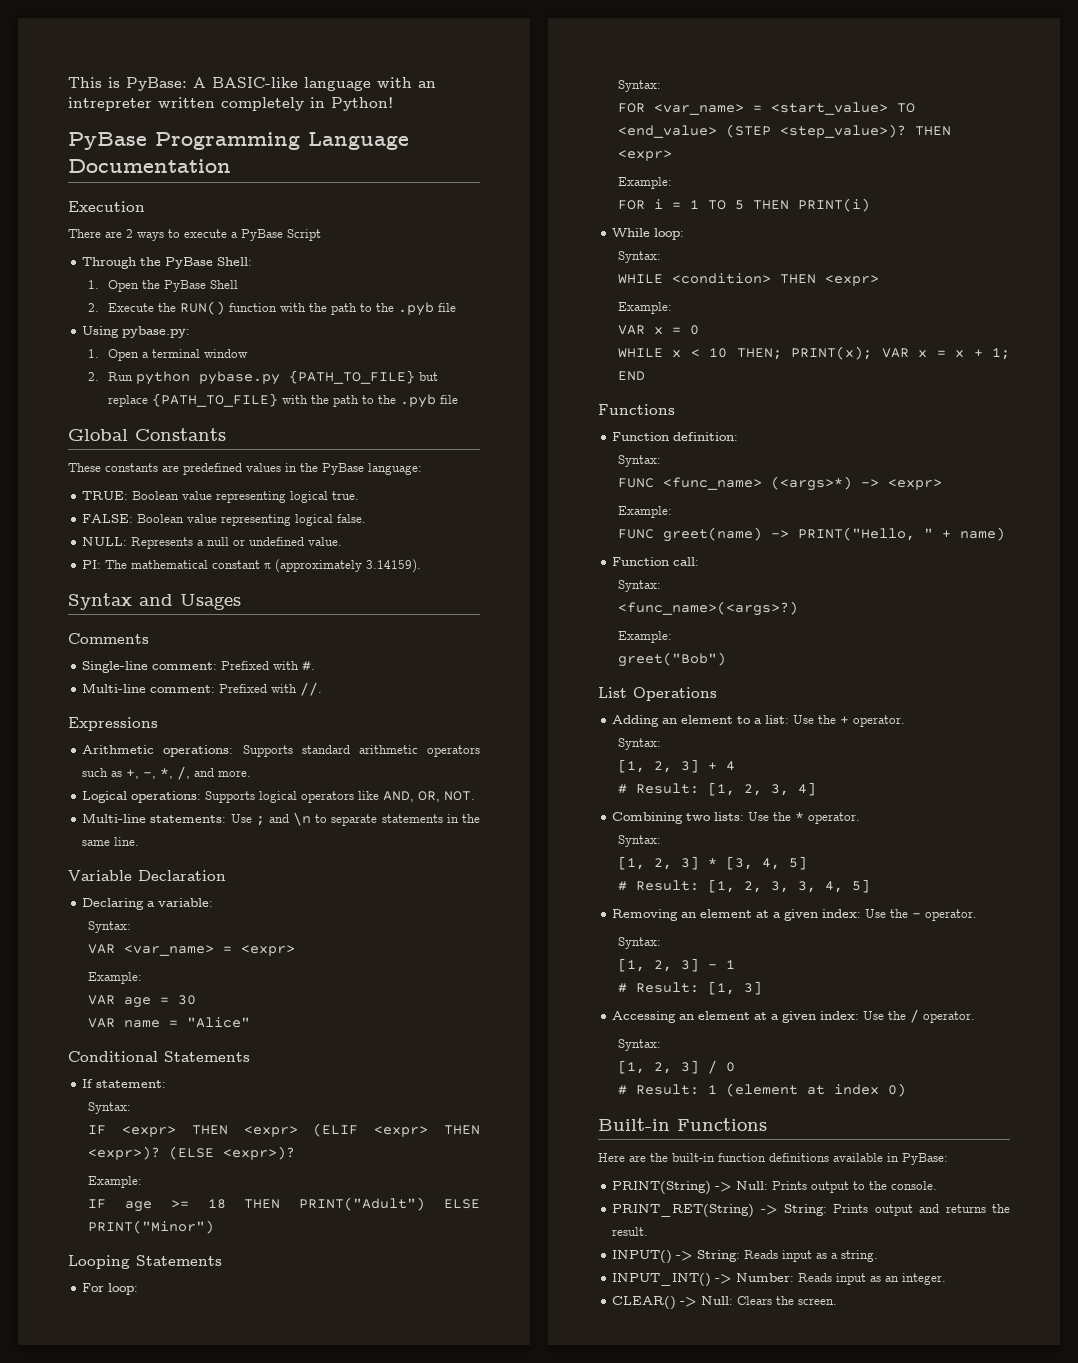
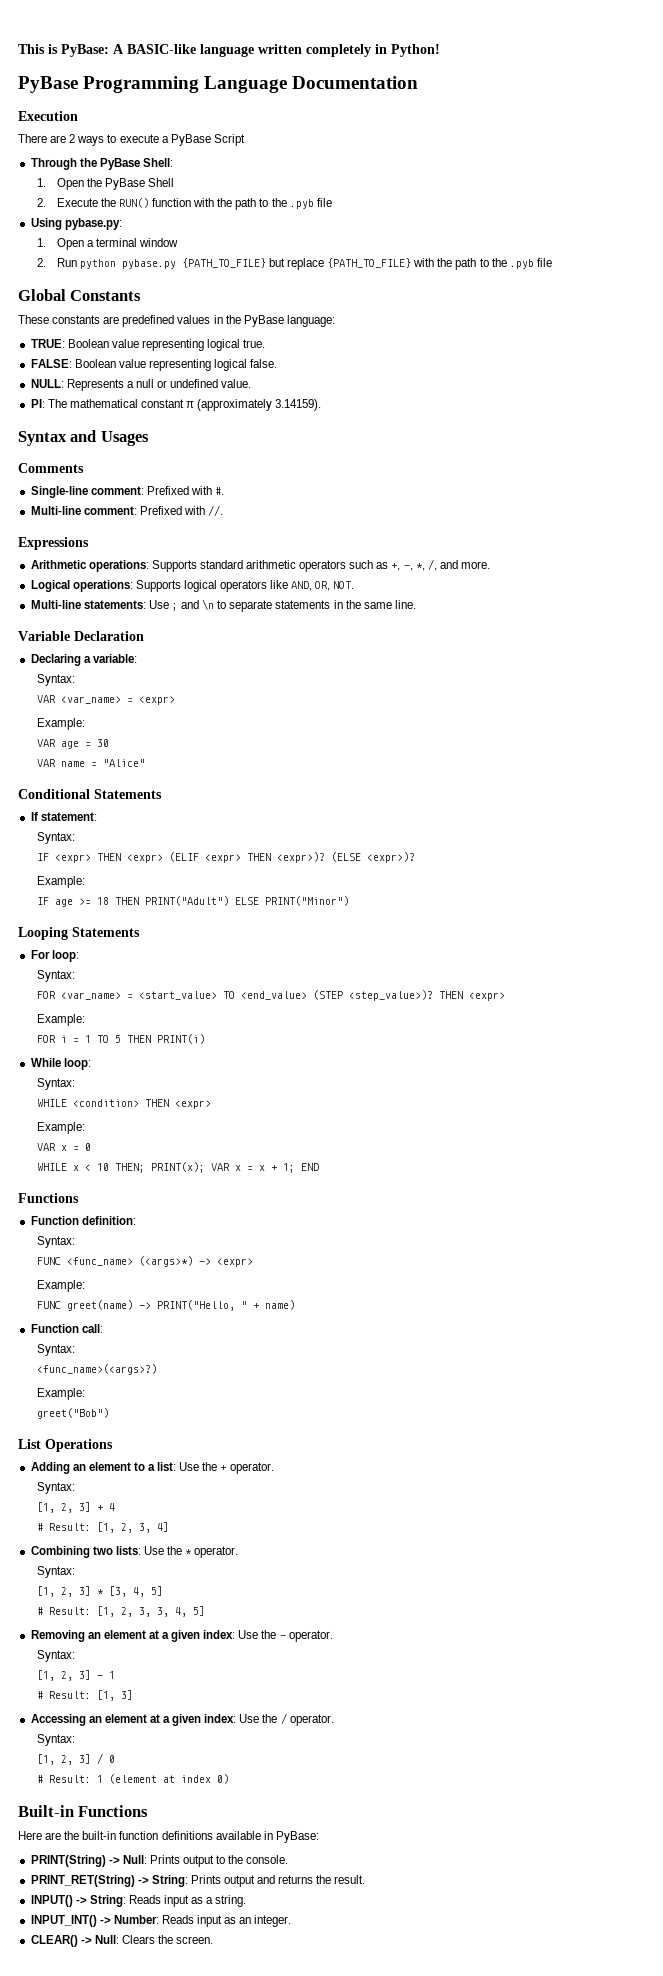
- This is PyBase: A BASIC-like language with an intrepreter written completely in Python!
+ This is PyBase: A BASIC-like language written completely in Python!

